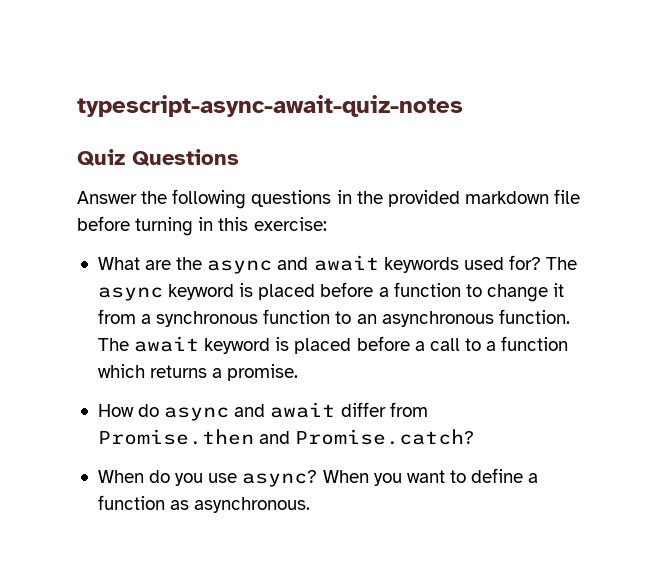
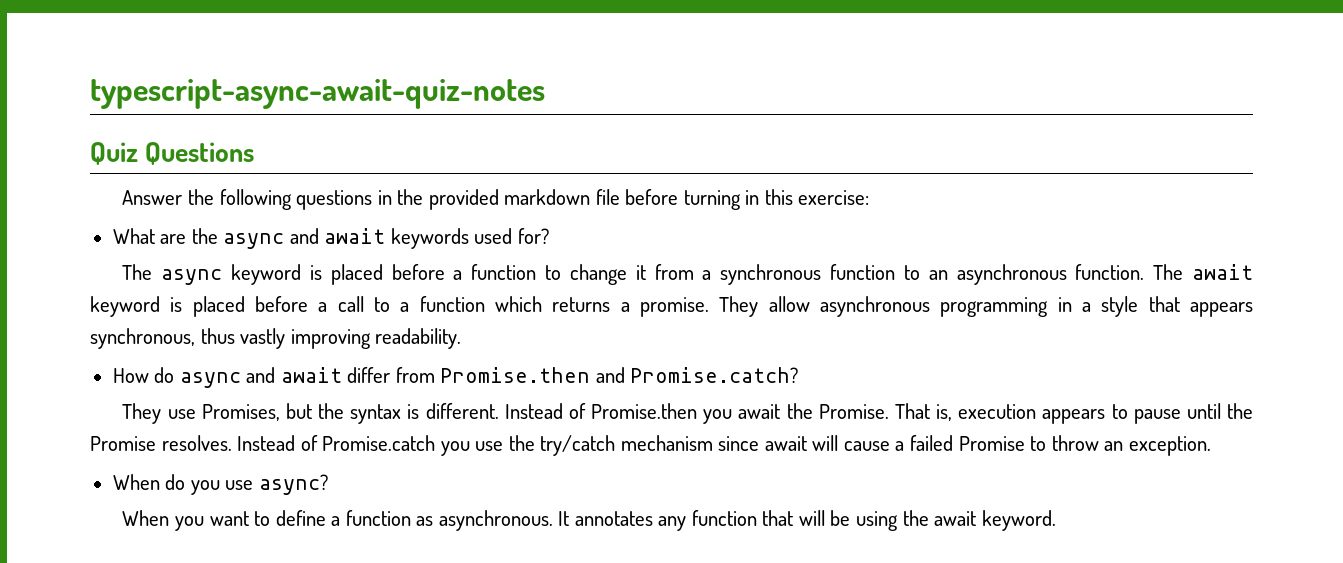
- What are the async and await keywords used for? The async keyword is placed before a function to change it from a synchronous function to an asynchronous function.
+ What are the async and await keywords used for?
+ The async keyword is placed before a function to change it from a synchronous function to an asynchronous function.
+ They allow asynchronous programming in a style that appears synchronous, thus vastly improving readability.
+ They use Promises, but the syntax is different. Instead of Promise.then you await the Promise. That is, execution appears to pause until the Promise resolves. Instead of Promise.catch you use the try/catch mechanism since await will cause a failed Promise to throw an exception.
- When do you use async? When you want to define a function as asynchronous.
+ When do you use async?
+ When you want to define a function as asynchronous.
+ It annotates any function that will be using the await keyword.

